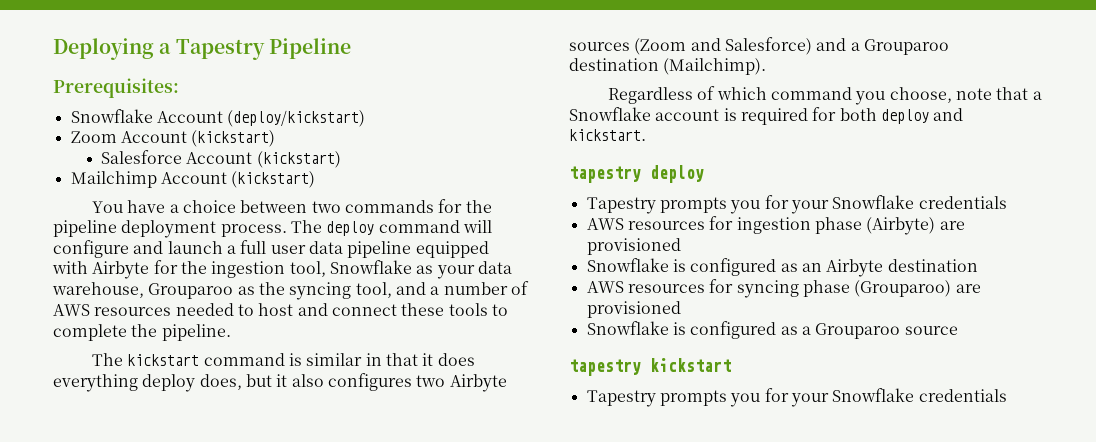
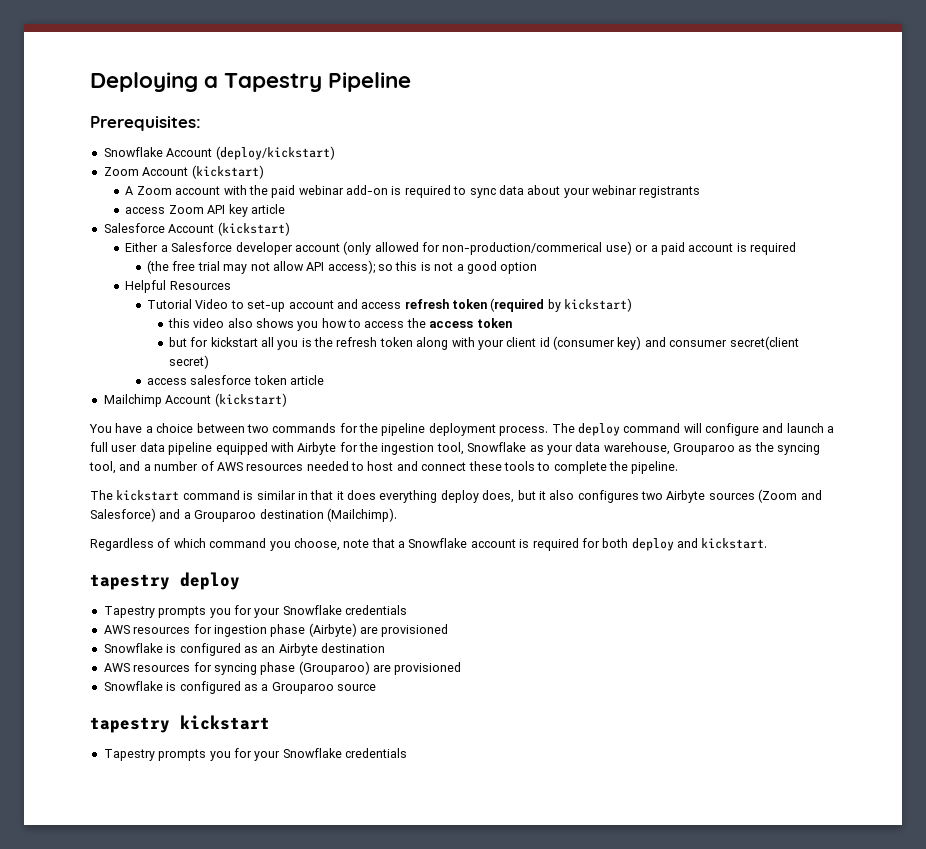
+ A Zoom account with the paid webinar add-on is required to sync data about your webinar registrants
+ access Zoom API key article
  Salesforce Account (kickstart)
+ Either a Salesforce developer account (only allowed for non-production/commerical use) or a paid account is required
+ (the free trial may not allow API access); so this is not a good option
+ Helpful Resources
+ Tutorial Video to set-up account and access refresh token (required by kickstart)
+ this video also shows you how to access the access token
+ but for kickstart all you is the refresh token along with your client id (consumer key) and consumer secret(client secret)
+ access salesforce token article

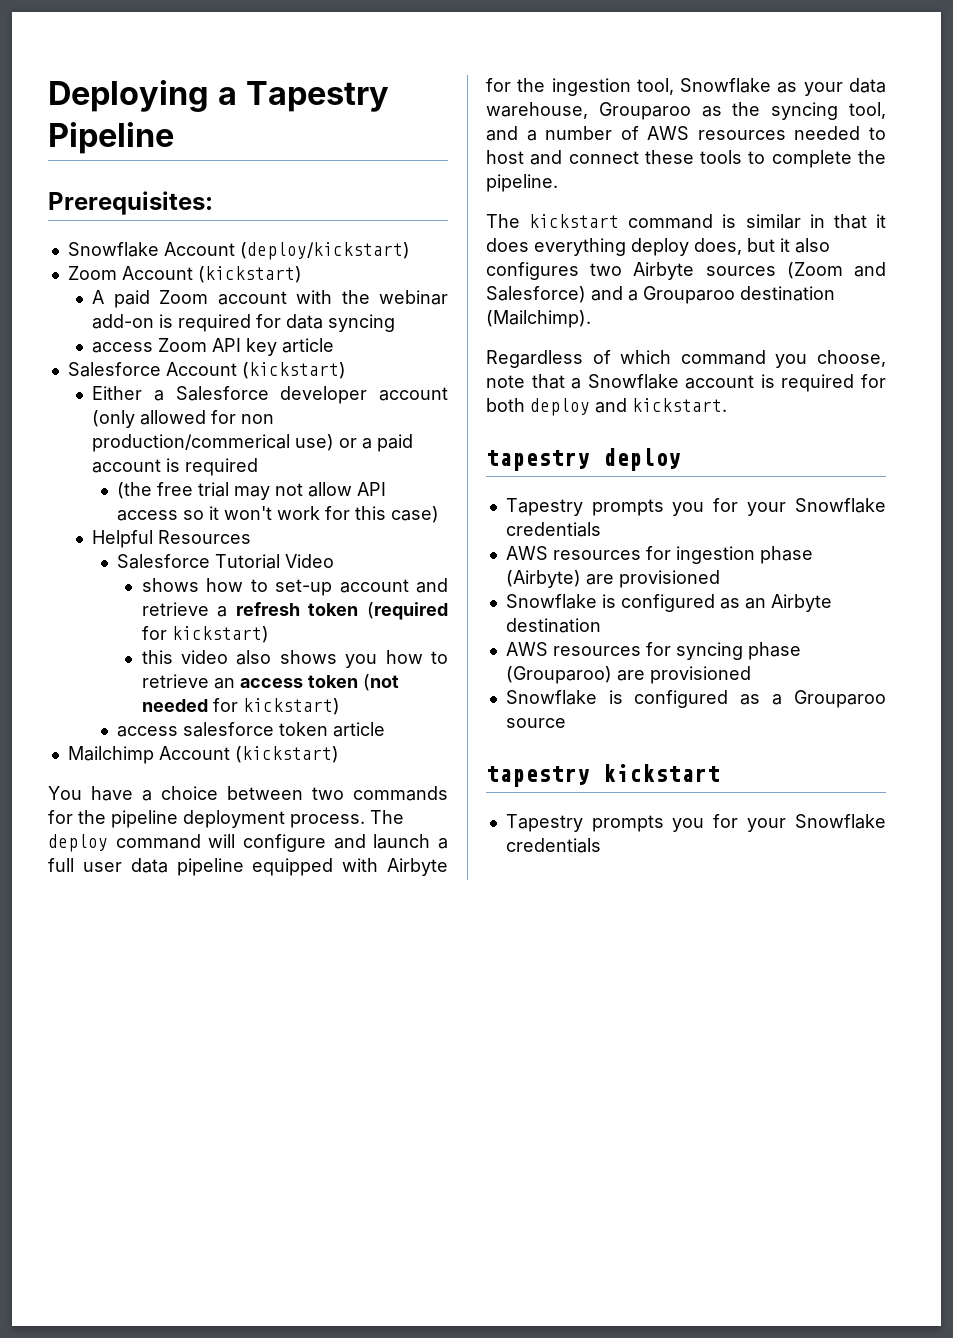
- A Zoom account with the paid webinar add-on is required to sync data about your webinar registrants
+ A paid Zoom account with the webinar add-on is required for data syncing
- Either a Salesforce developer account (only allowed for non-production/commerical use) or a paid account is required
+ Either a Salesforce developer account (only allowed for non production/commerical use) or a paid account is required
- (the free trial may not allow API access); so this is not a good option
+ (the free trial may not allow API access so it won't work for this case)
- Tutorial Video to set-up account and access refresh token (required by kickstart)
+ Salesforce Tutorial Video
+ shows how to set-up account and retrieve a refresh token (required for kickstart)
- this video also shows you how to access the access token
- but for kickstart all you is the refresh token along with your client id (consumer key) and consumer secret(client secret)
+ this video also shows you how to retrieve an access token (not needed for kickstart)

